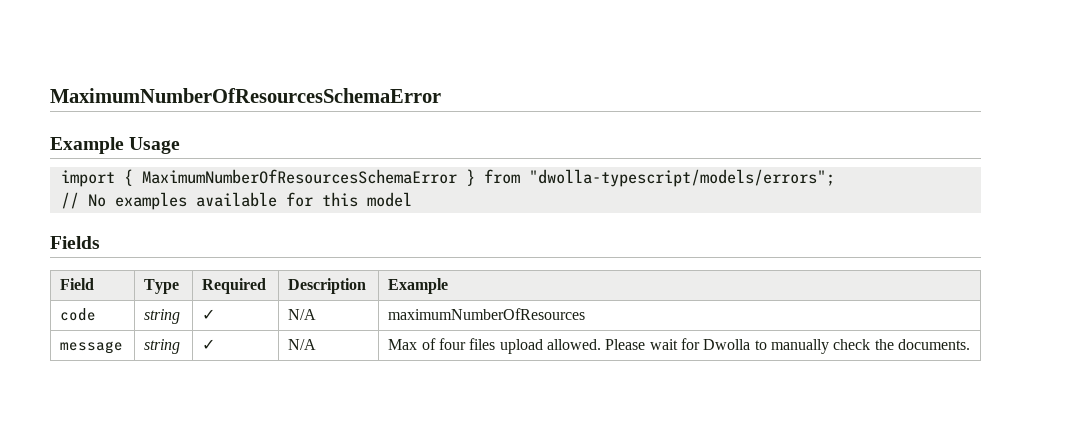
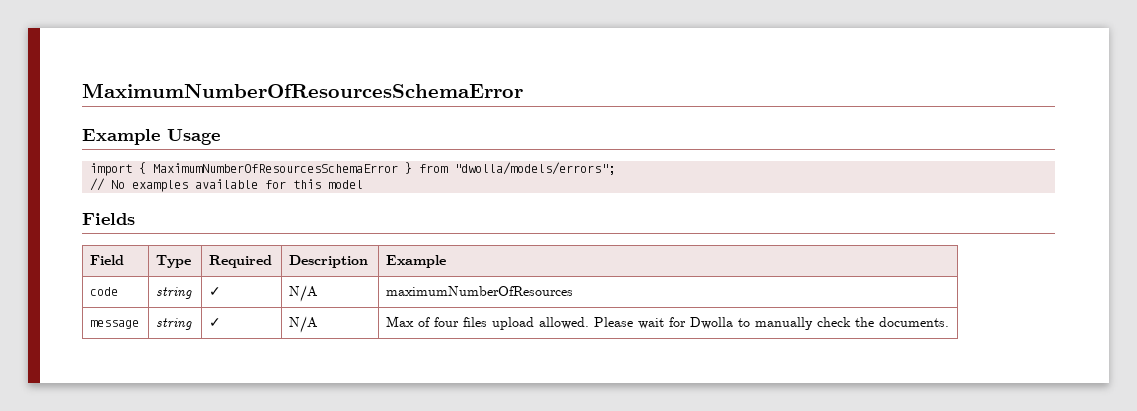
- import { MaximumNumberOfResourcesSchemaError } from "dwolla-typescript/models/errors";
+ import { MaximumNumberOfResourcesSchemaError } from "dwolla/models/errors";

